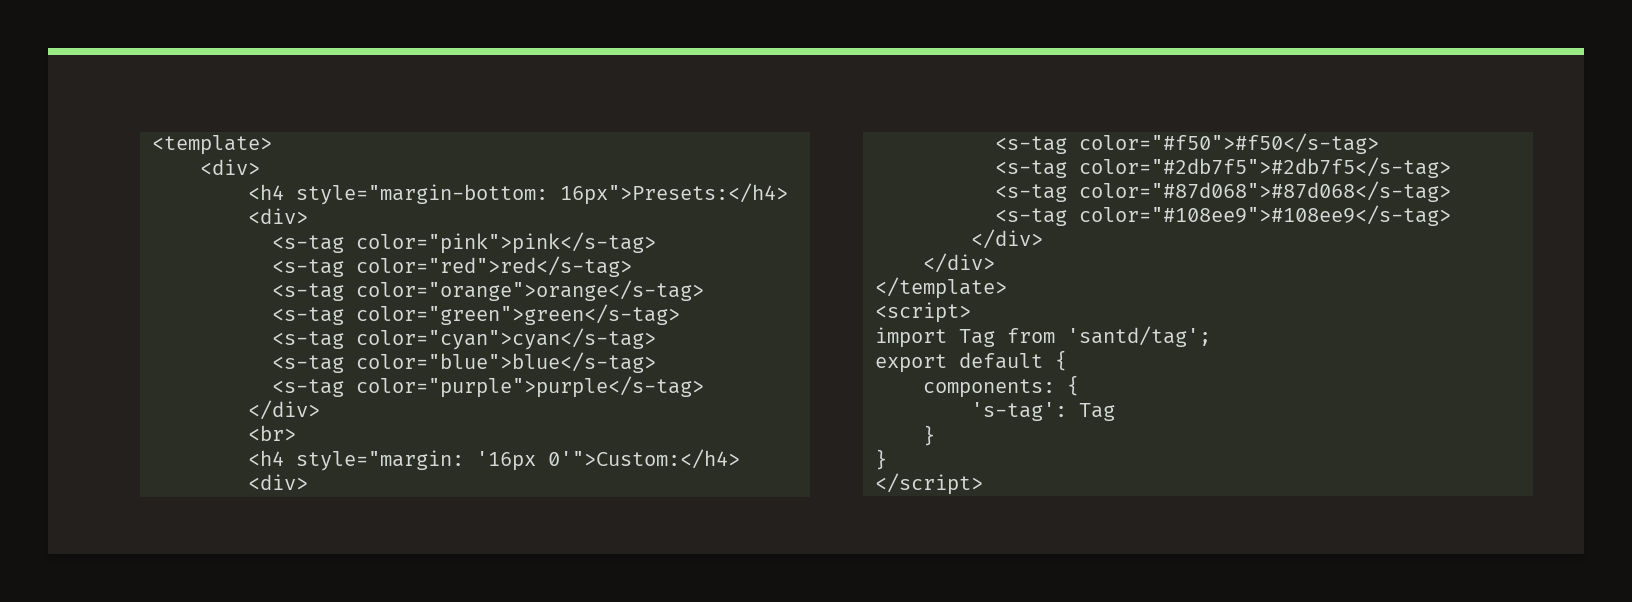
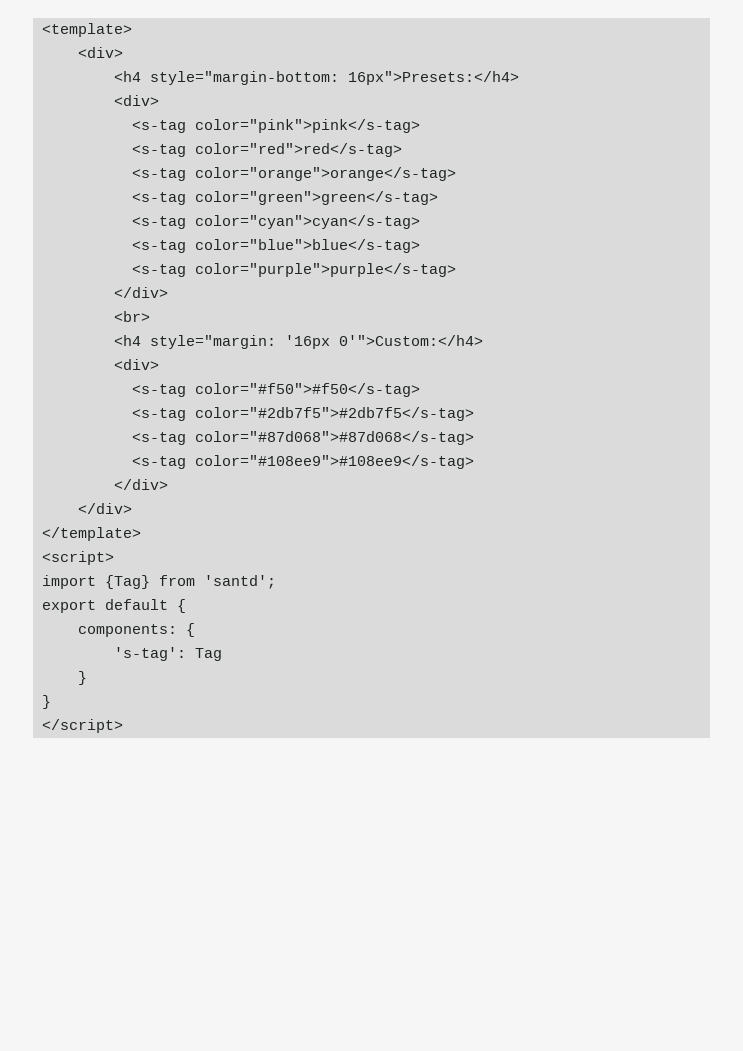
- import Tag from 'santd/tag';
+ import {Tag} from 'santd';

